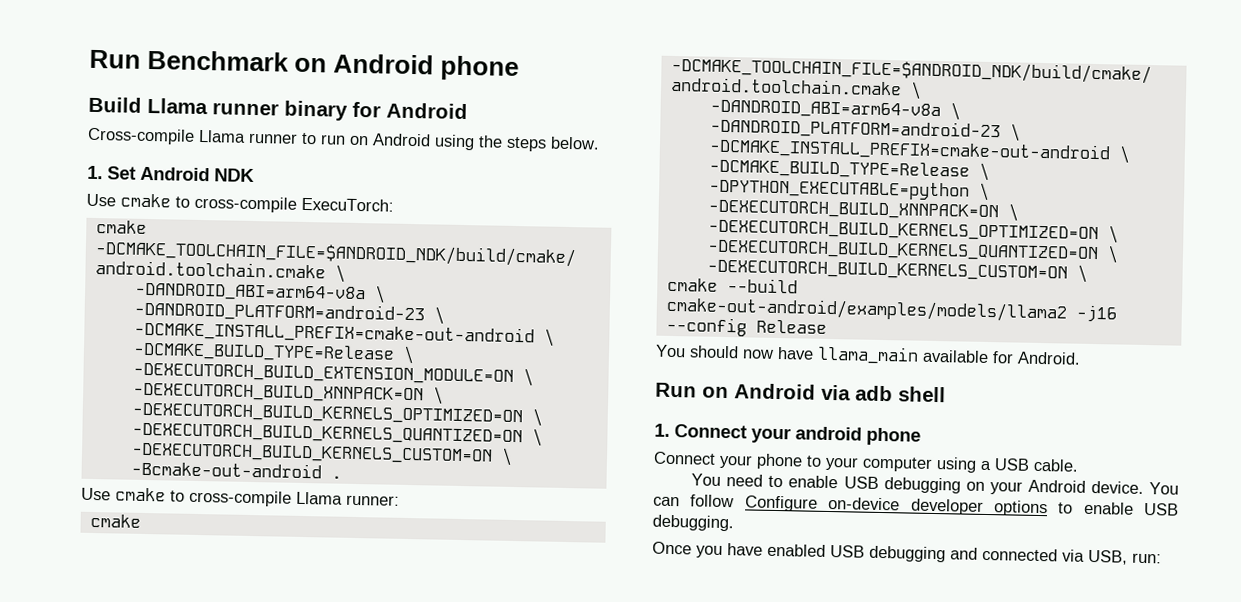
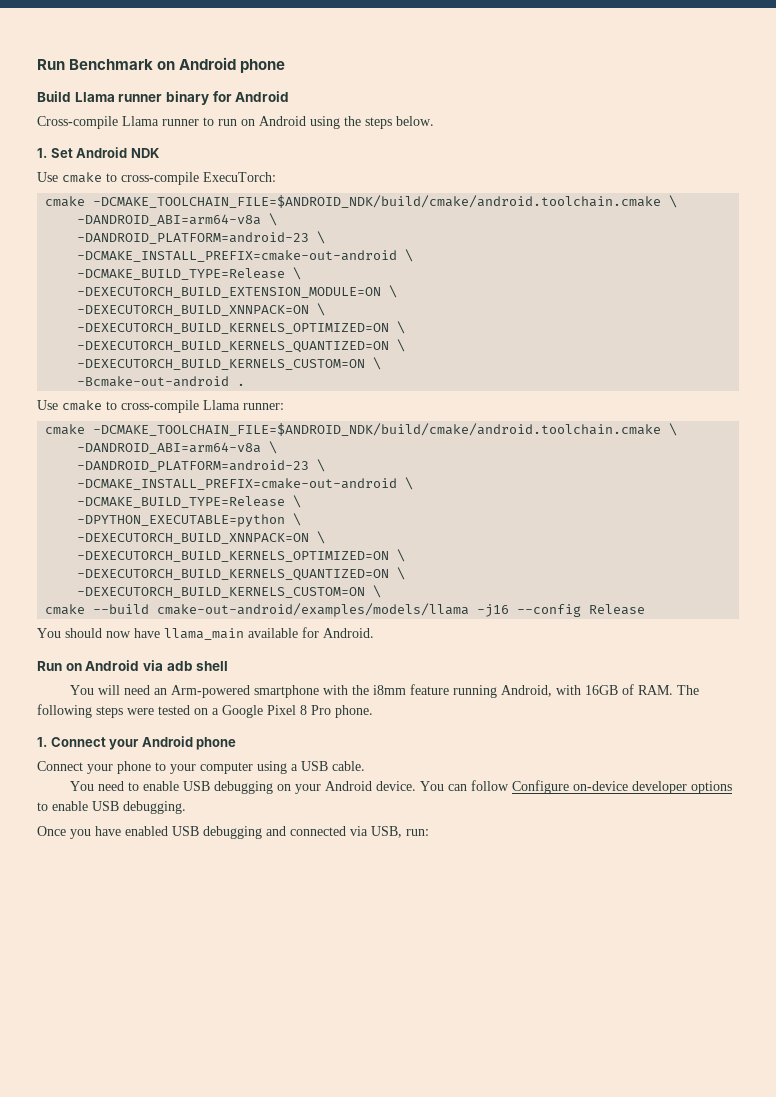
- cmake --build cmake-out-android/examples/models/llama2 -j16 --config Release
+ cmake --build cmake-out-android/examples/models/llama -j16 --config Release
+ You will need an Arm-powered smartphone with the i8mm feature running Android, with 16GB of RAM. The following steps were tested on a Google Pixel 8 Pro phone.
- 1. Connect your android phone
+ 1. Connect your Android phone

